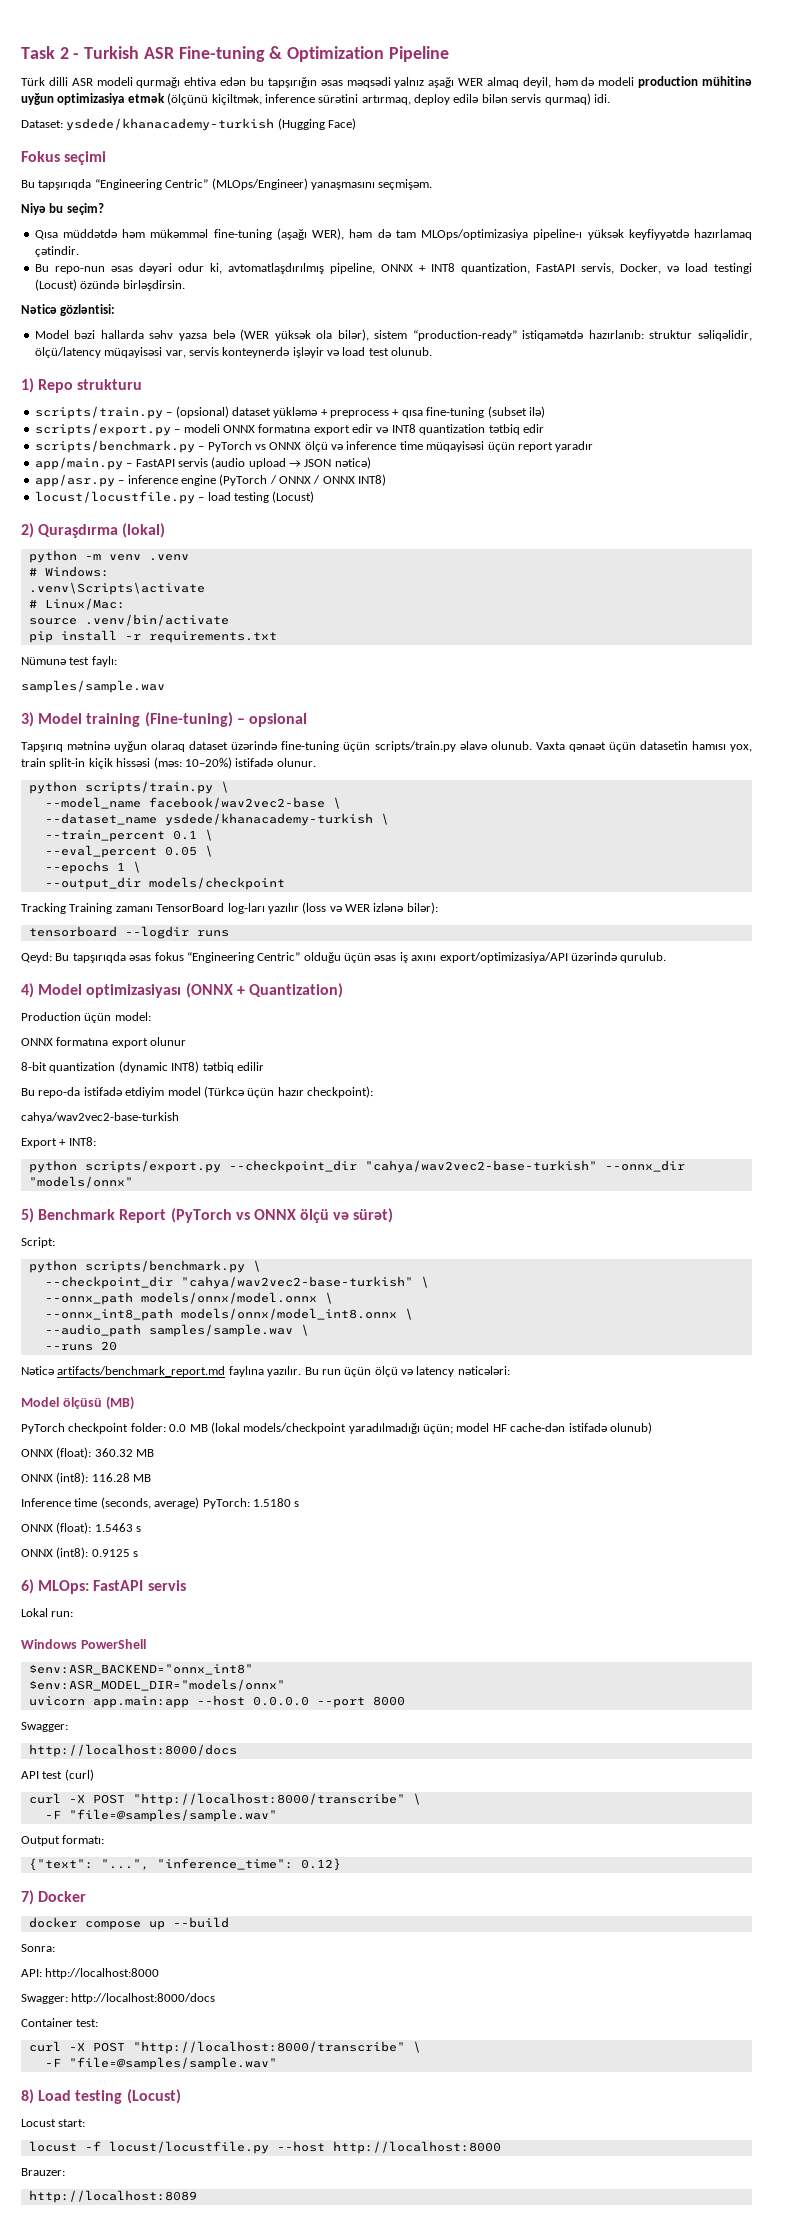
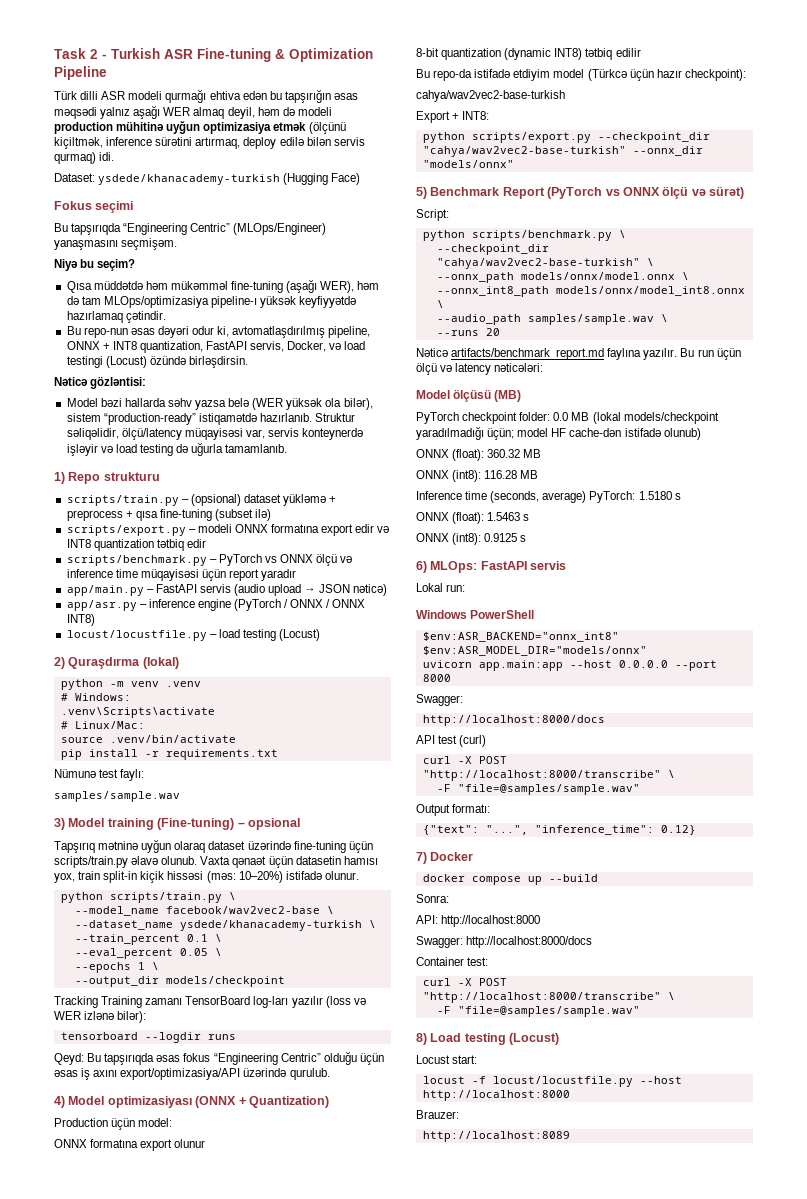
- Model bəzi hallarda səhv yazsa belə (WER yüksək ola bilər), sistem “production-ready” istiqamətdə hazırlanıb: struktur səliqəlidir, ölçü/latency müqayisəsi var, servis konteynerdə işləyir və load test olunub.
+ Model bəzi hallarda səhv yazsa belə (WER yüksək ola bilər), sistem “production-ready” istiqamətdə hazırlanıb. Struktur səliqəlidir, ölçü/latency müqayisəsi var, servis konteynerdə işləyir və load testing də uğurla tamamlanıb.

